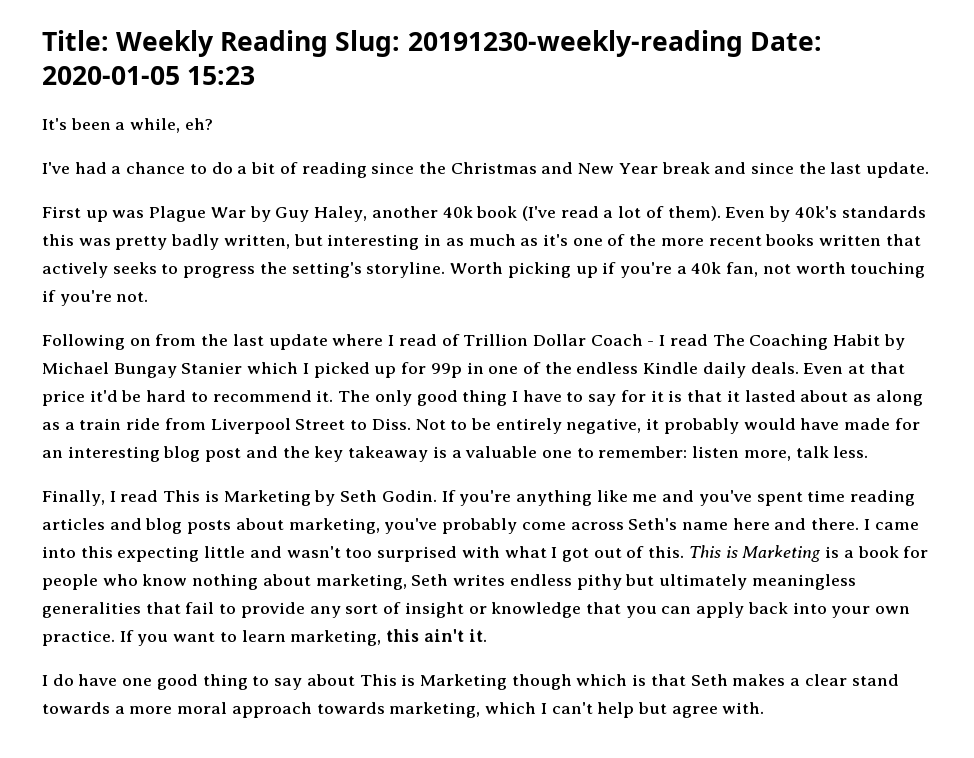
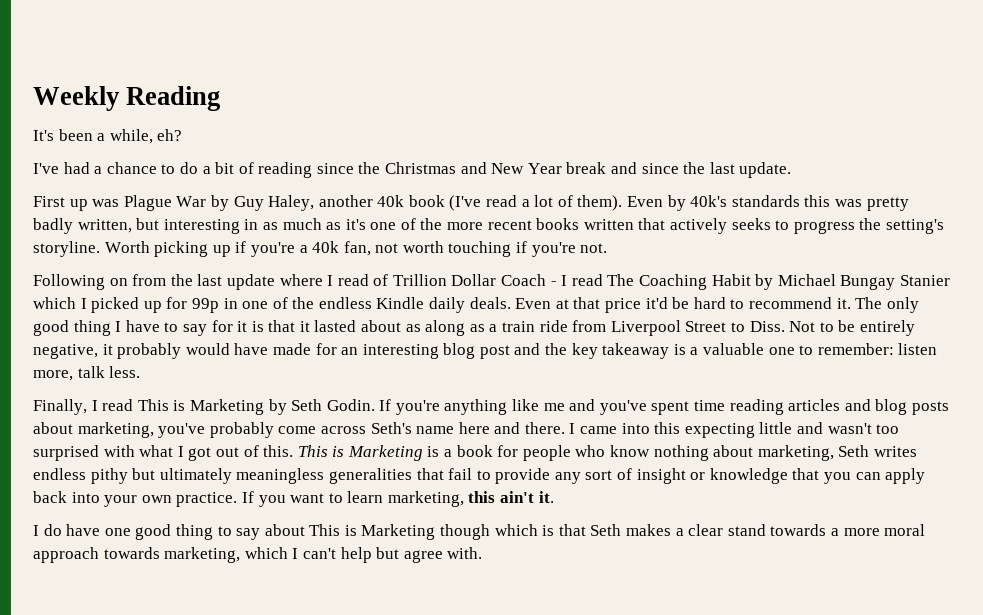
- Title: Weekly Reading Slug: 20191230-weekly-reading Date: 2020-01-05 15:23
+ Weekly Reading

